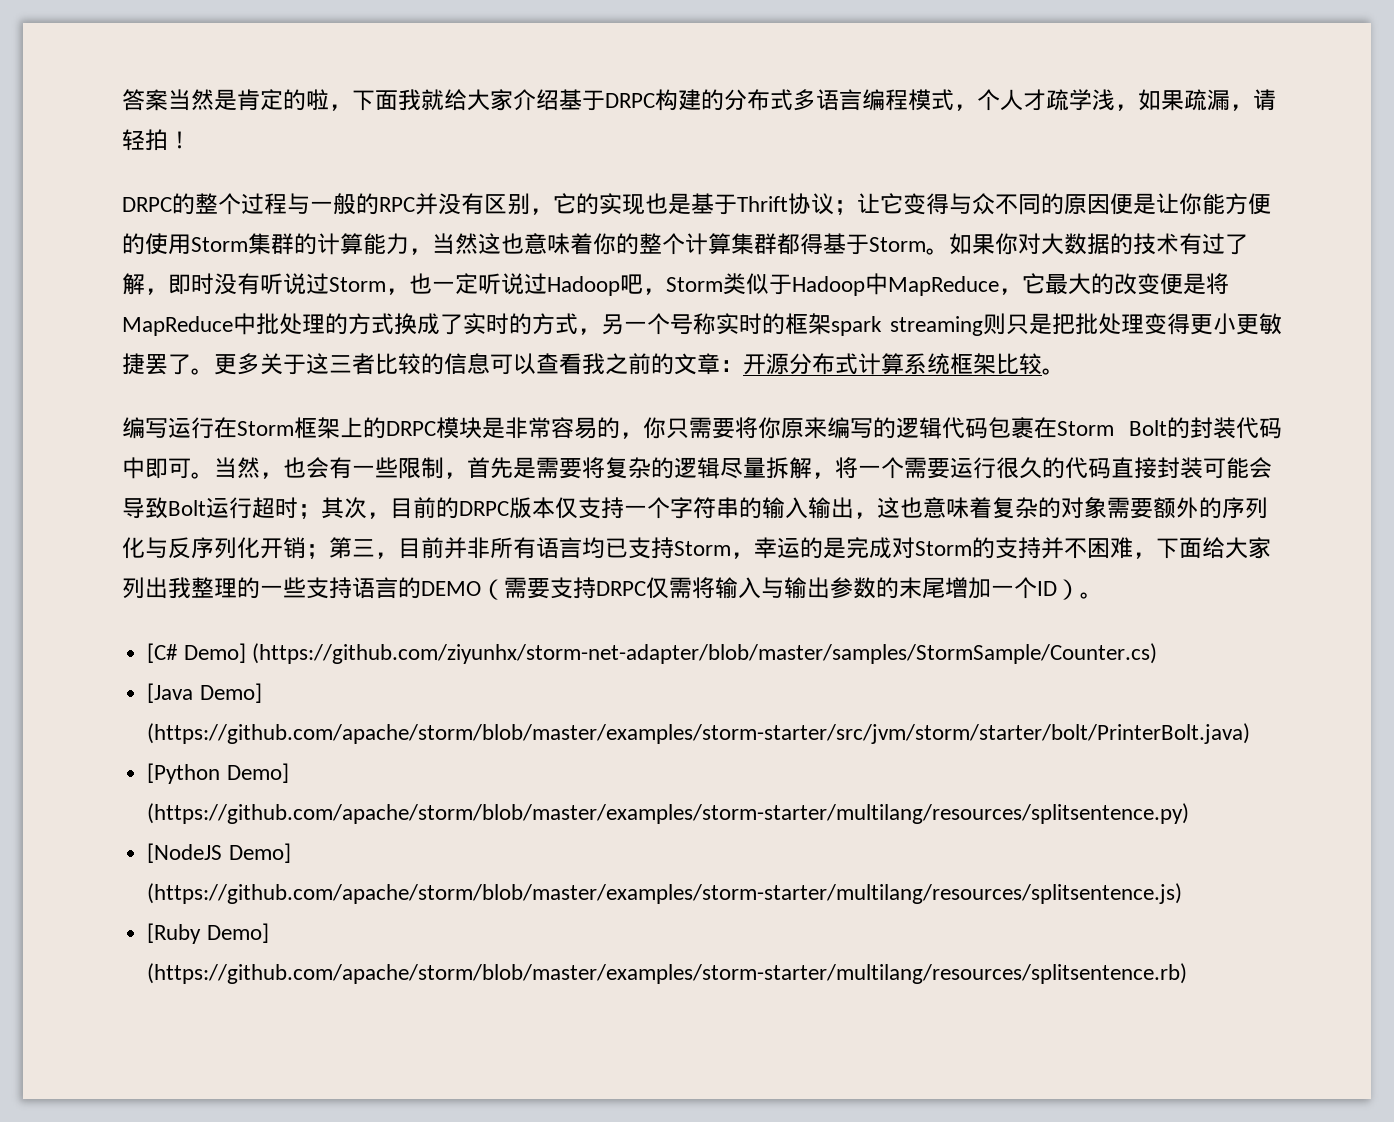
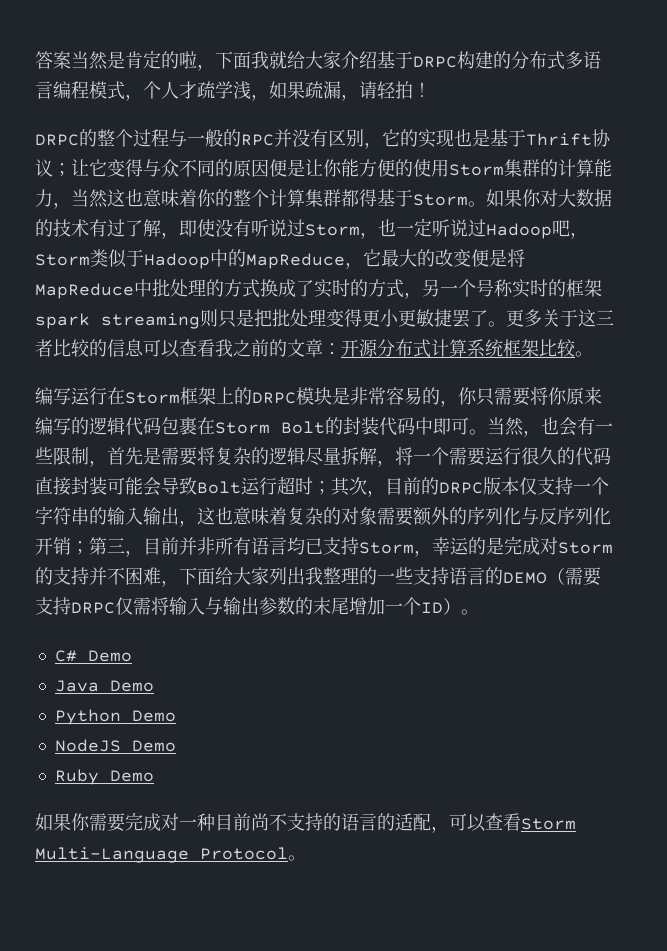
- 如果你对大数据的技术有过了解，即时没有听说过Storm，也一定听说过Hadoop吧，Storm类似于Hadoop中MapReduce，它最大的改变便是将MapReduce中批处理的方式换成了实时的方式，另一个号称实时的框架spark streaming则只是把批处理变得更小更敏捷罢了。
+ 如果你对大数据的技术有过了解，即使没有听说过Storm，也一定听说过Hadoop吧，Storm类似于Hadoop中的MapReduce，它最大的改变便是将MapReduce中批处理的方式换成了实时的方式，另一个号称实时的框架spark streaming则只是把批处理变得更小更敏捷罢了。
- [C# Demo] (https://github.com/ziyunhx/storm-net-adapter/blob/master/samples/StormSample/Counter.cs)
- [Java Demo] (https://github.com/apache/storm/blob/master/examples/storm-starter/src/jvm/storm/starter/bolt/PrinterBolt.java)
- [Python Demo] (https://github.com/apache/storm/blob/master/examples/storm-starter/multilang/resources/splitsentence.py)
- [NodeJS Demo] (https://github.com/apache/storm/blob/master/examples/storm-starter/multilang/resources/splitsentence.js)
- [Ruby Demo] (https://github.com/apache/storm/blob/master/examples/storm-starter/multilang/resources/splitsentence.rb)
+ C# Demo
+ Java Demo
+ Python Demo
+ NodeJS Demo
+ Ruby Demo
+ 如果你需要完成对一种目前尚不支持的语言的适配，可以查看Storm Multi-Language Protocol。

